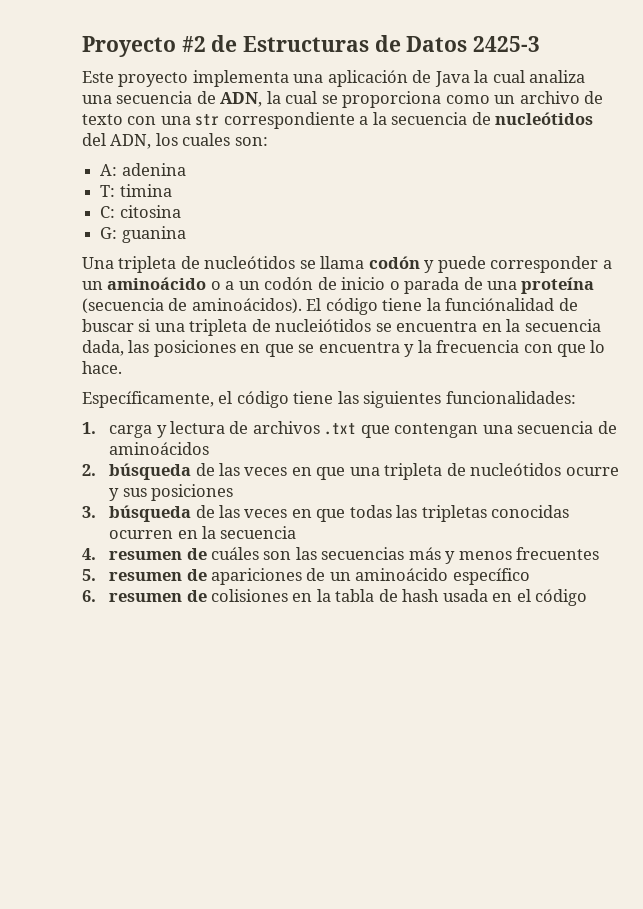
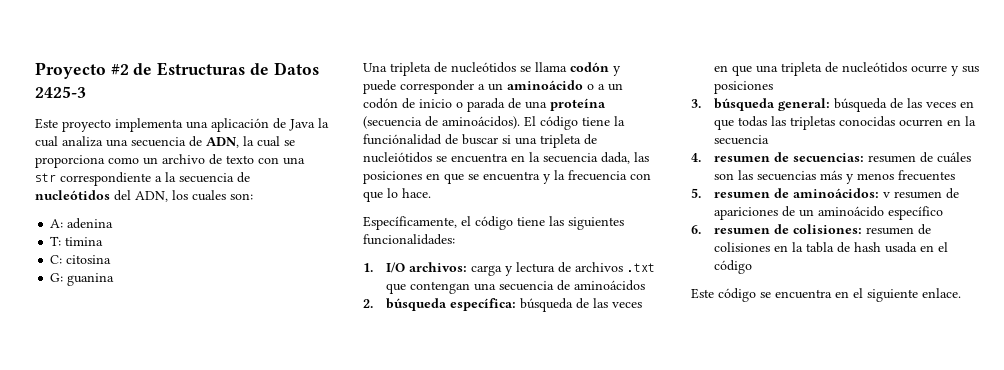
- 1. carga y lectura de archivos .txt que contengan una secuencia de aminoácidos
+ 1. I/O archivos: carga y lectura de archivos .txt que contengan una secuencia de aminoácidos
- 2. búsqueda de las veces en que una tripleta de nucleótidos ocurre y sus posiciones
+ 2. búsqueda específica: búsqueda de las veces en que una tripleta de nucleótidos ocurre y sus posiciones
- 3. búsqueda de las veces en que todas las tripletas conocidas ocurren en la secuencia
+ 3. búsqueda general: búsqueda de las veces en que todas las tripletas conocidas ocurren en la secuencia
- 4. resumen de cuáles son las secuencias más y menos frecuentes
+ 4. resumen de secuencias: resumen de cuáles son las secuencias más y menos frecuentes
- 5. resumen de apariciones de un aminoácido específico
+ 5. resumen de aminoácidos: v resumen de apariciones de un aminoácido específico
- 6. resumen de colisiones en la tabla de hash usada en el código
+ 6. resumen de colisiones: resumen de colisiones en la tabla de hash usada en el código
+ Este código se encuentra en el siguiente enlace.

